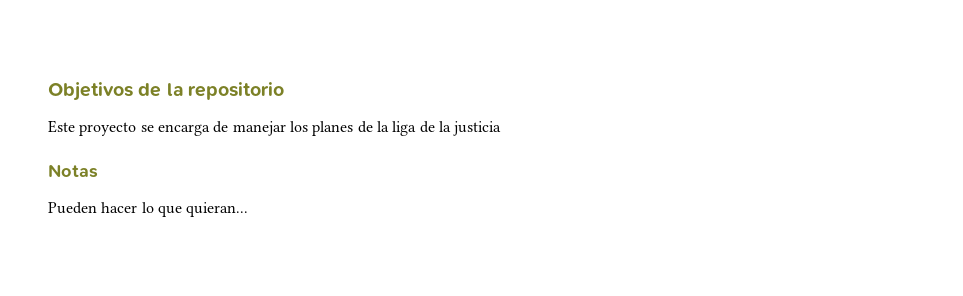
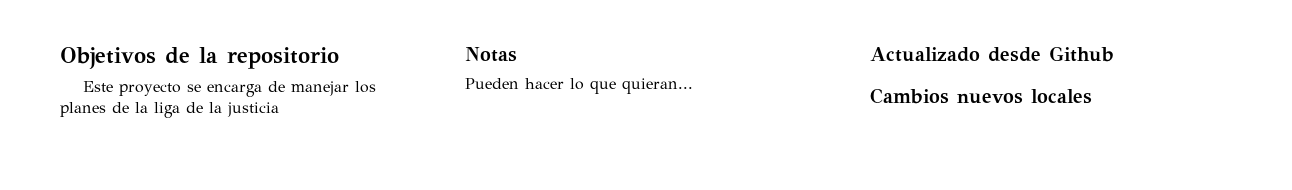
+ Actualizado desde Github
+ Cambios nuevos locales

